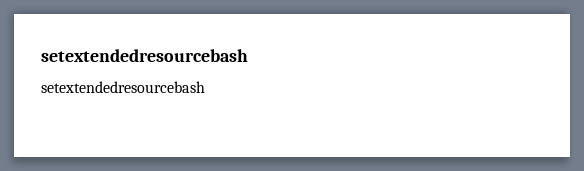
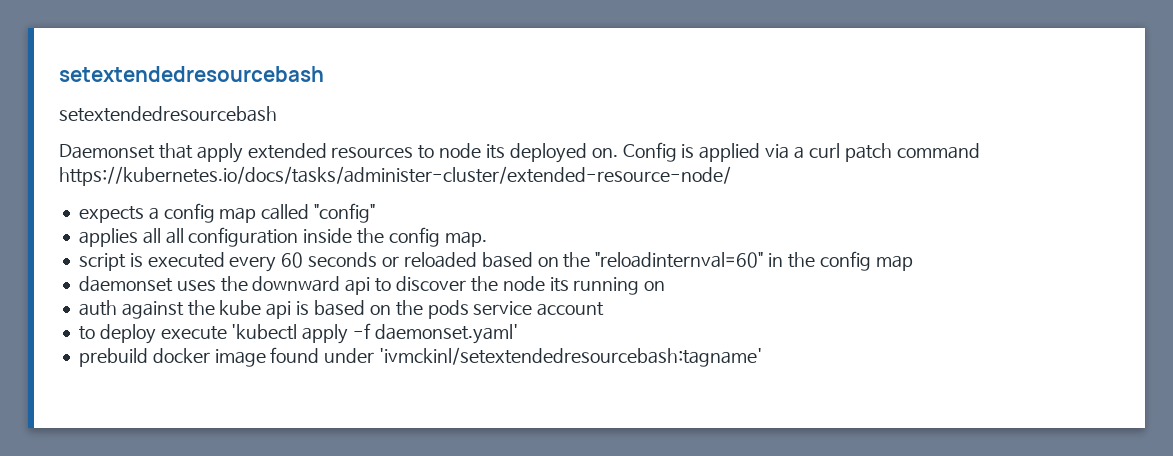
+ Daemonset that apply extended resources to node its deployed on. Config is applied via a curl patch command https://kubernetes.io/docs/tasks/administer-cluster/extended-resource-node/
+ expects a config map called "config"
+ applies all all configuration inside the config map.
+ script is executed every 60 seconds or reloaded based on the "reloadinternval=60" in the config map
+ daemonset uses the downward api to discover the node its running on
+ auth against the kube api is based on the pods service account
+ to deploy execute 'kubectl apply -f daemonset.yaml'
+ prebuild docker image found under 'ivmckinl/setextendedresourcebash:tagname'

